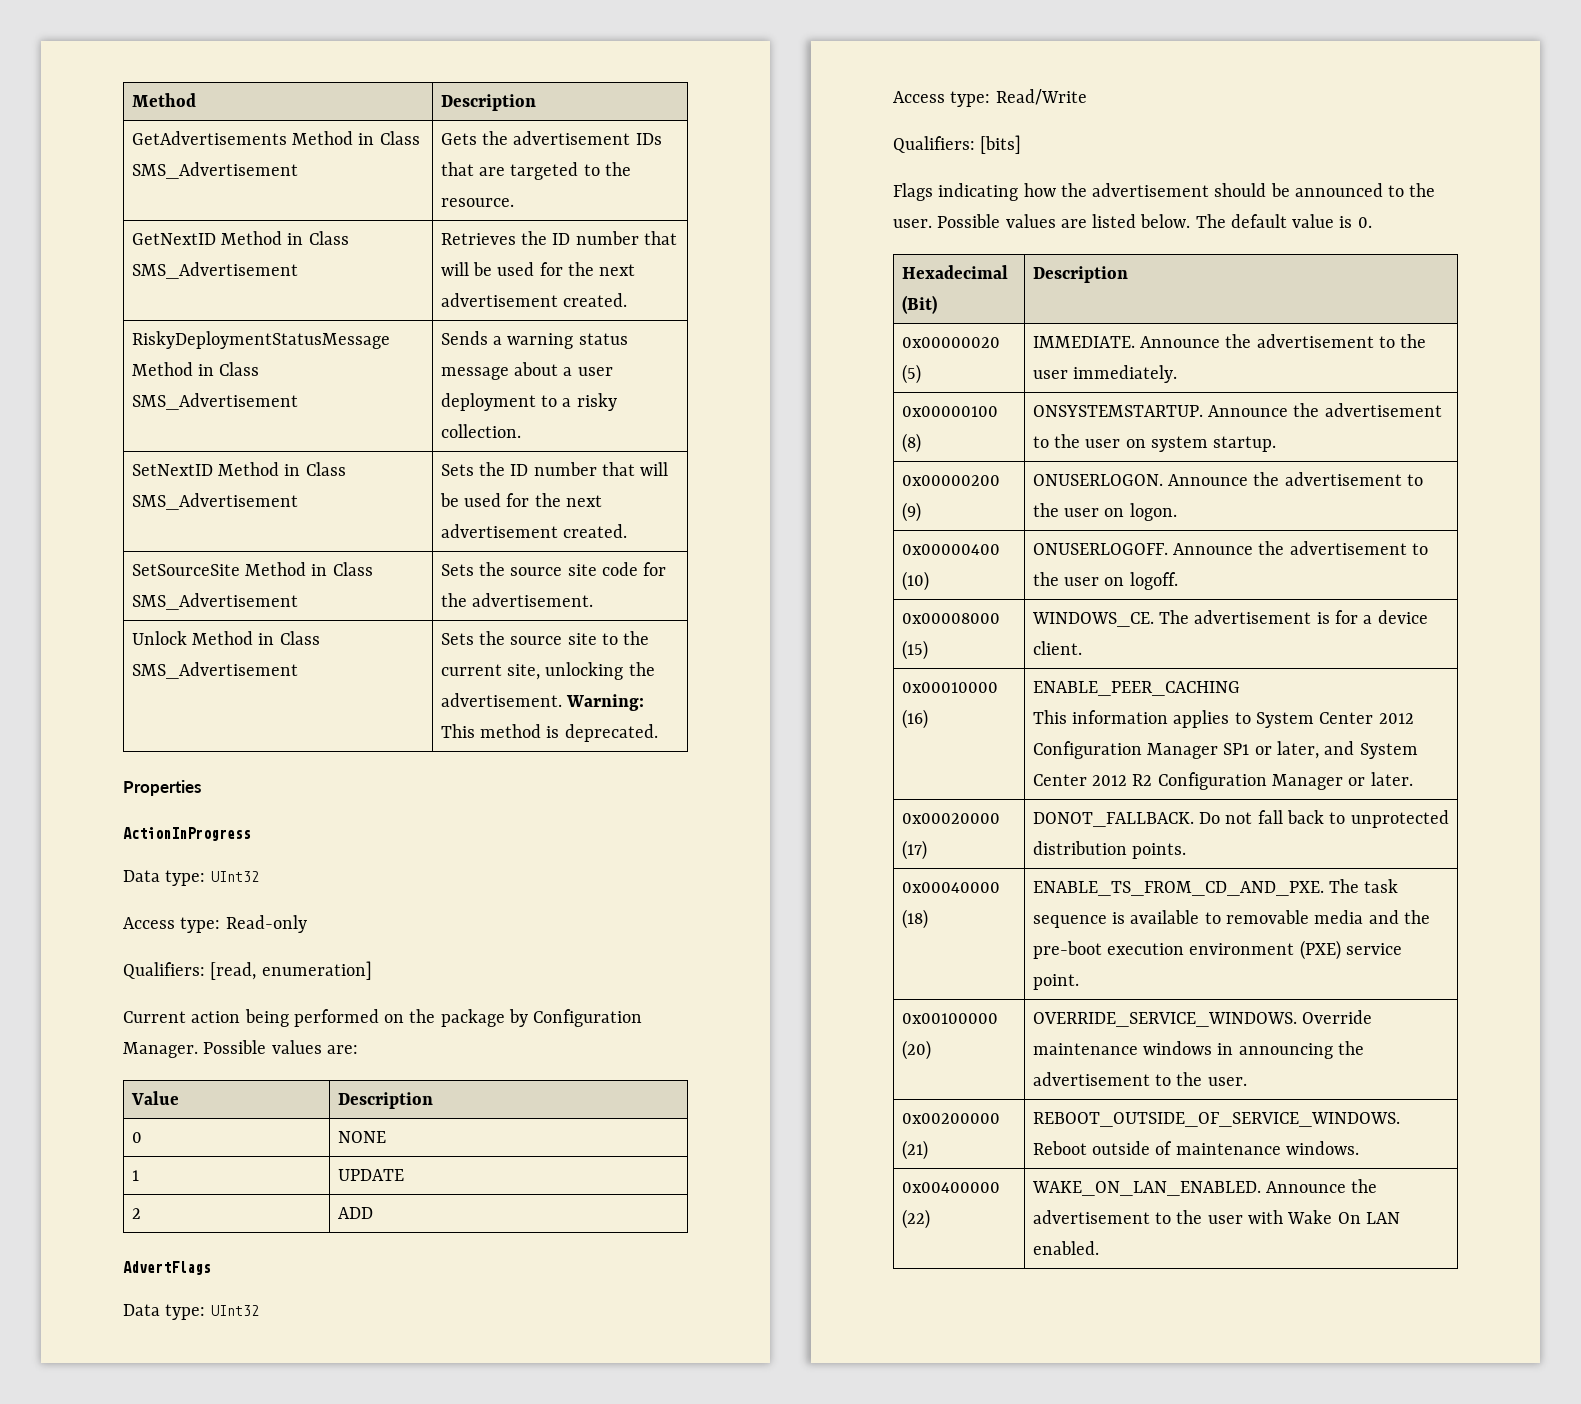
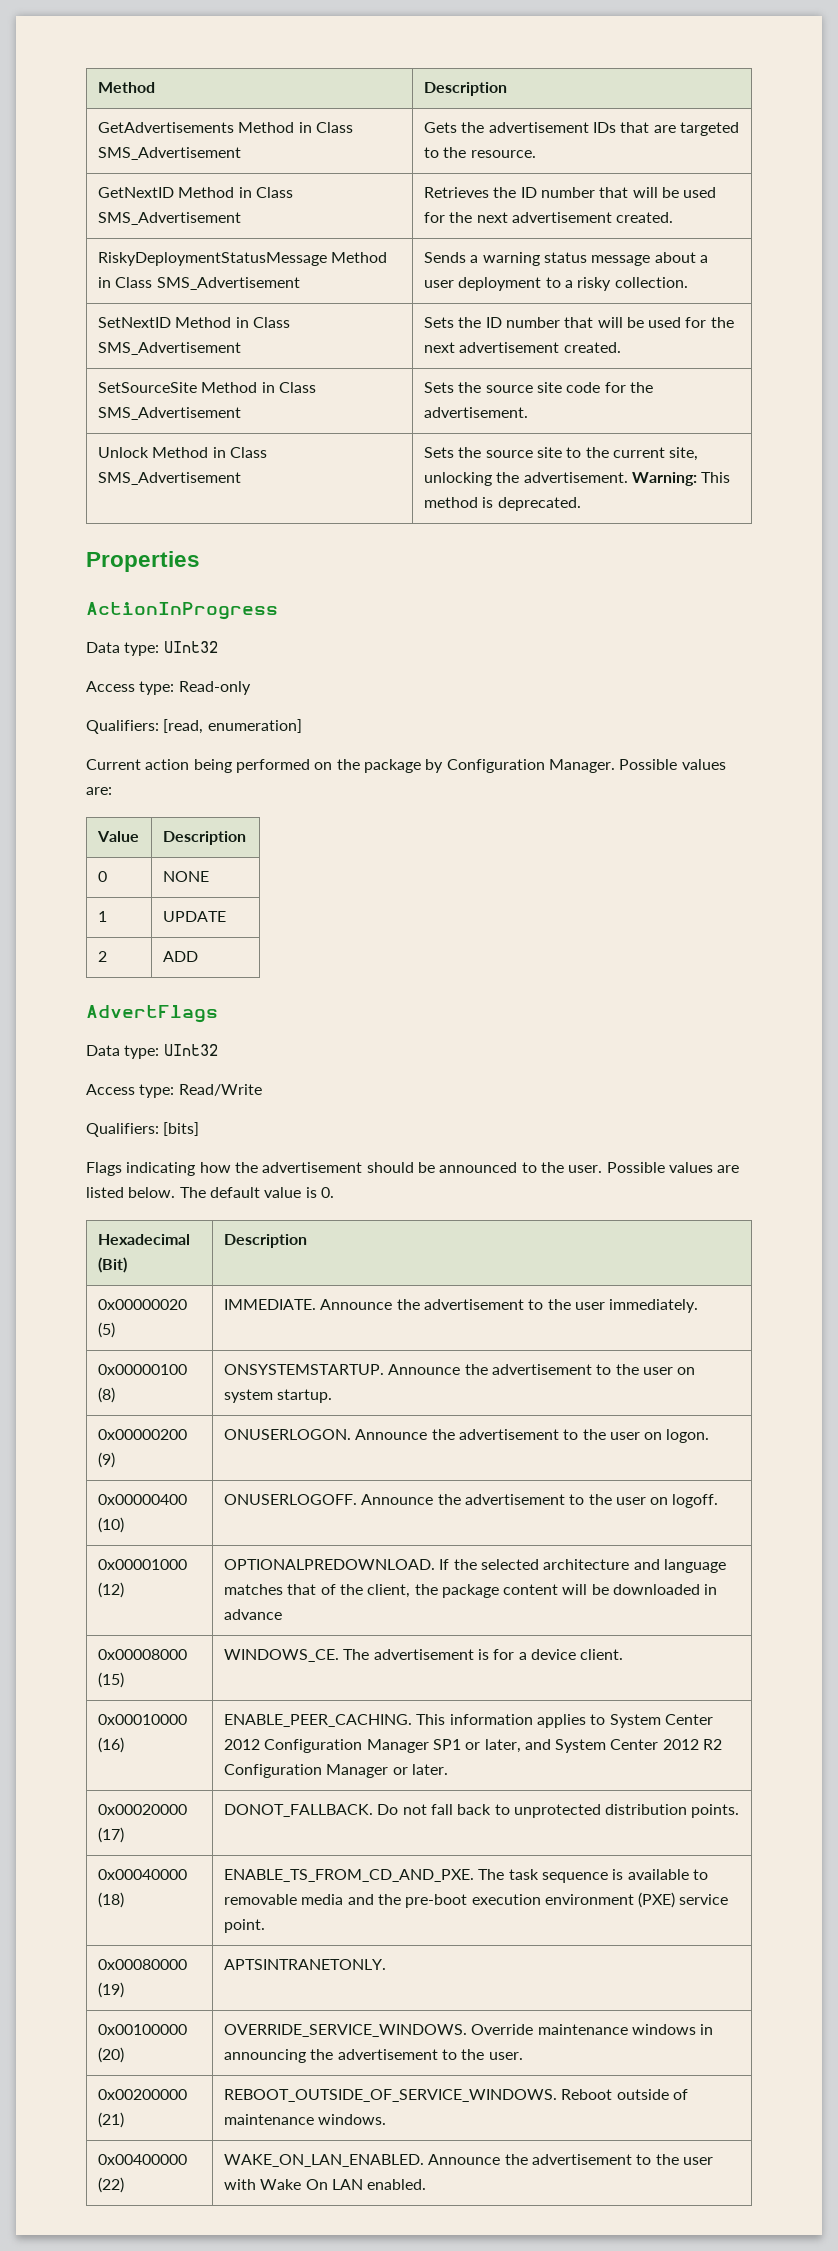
+ 0x00001000 (12) | OPTIONALPREDOWNLOAD. If the selected architecture and language matches that of the client, the package content will be downloaded in advance
- 0x00010000 (16) | ENABLE_PEER_CACHING
- This information applies to System Center 2012 Configuration Manager SP1 or later, and System Center 2012 R2 Configuration Manager or later.
+ 0x00010000 (16) | ENABLE_PEER_CACHING. This information applies to System Center 2012 Configuration Manager SP1 or later, and System Center 2012 R2 Configuration Manager or later.
+ 0x00080000 (19) | APTSINTRANETONLY.

